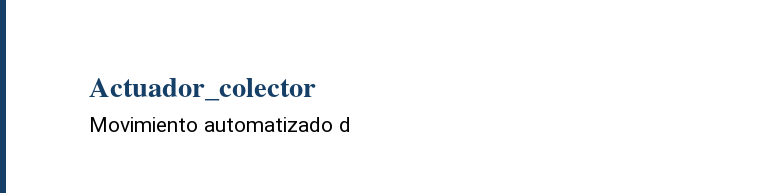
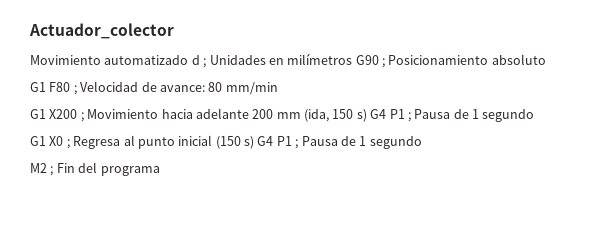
- Movimiento automatizado d
+ Movimiento automatizado d ; Unidades en milímetros G90 ; Posicionamiento absoluto
+ G1 F80 ; Velocidad de avance: 80 mm/min
+ G1 X200 ; Movimiento hacia adelante 200 mm (ida, 150 s) G4 P1 ; Pausa de 1 segundo
+ G1 X0 ; Regresa al punto inicial (150 s) G4 P1 ; Pausa de 1 segundo
+ M2 ; Fin del programa

